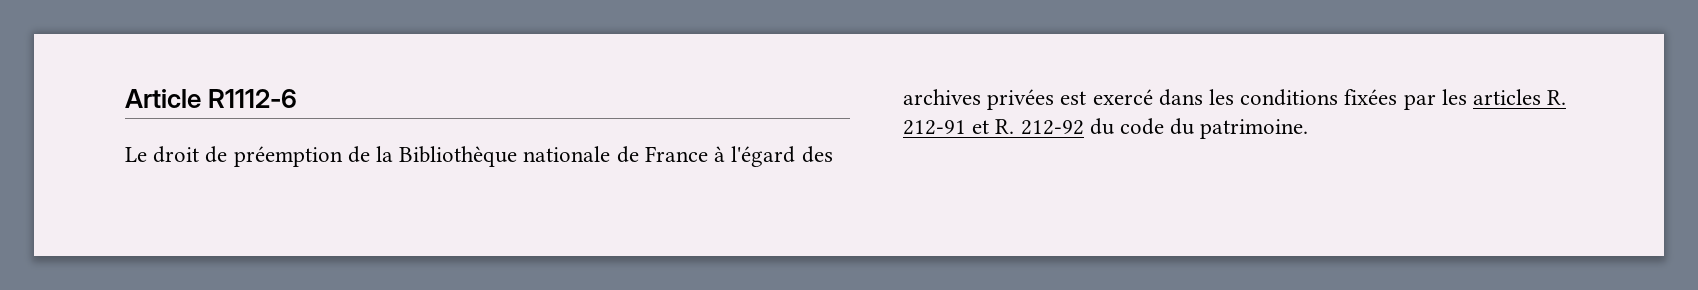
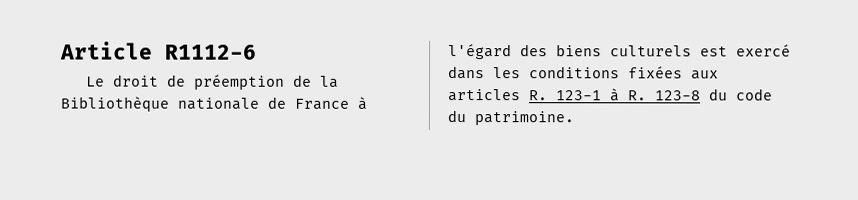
- Le droit de préemption de la Bibliothèque nationale de France à l'égard des archives privées est exercé dans les conditions fixées par les articles R. 212-91 et R. 212-92 du code du patrimoine.
+ Le droit de préemption de la Bibliothèque nationale de France à l'égard des biens culturels est exercé dans les conditions fixées aux articles R. 123-1 à R. 123-8 du code du patrimoine.

